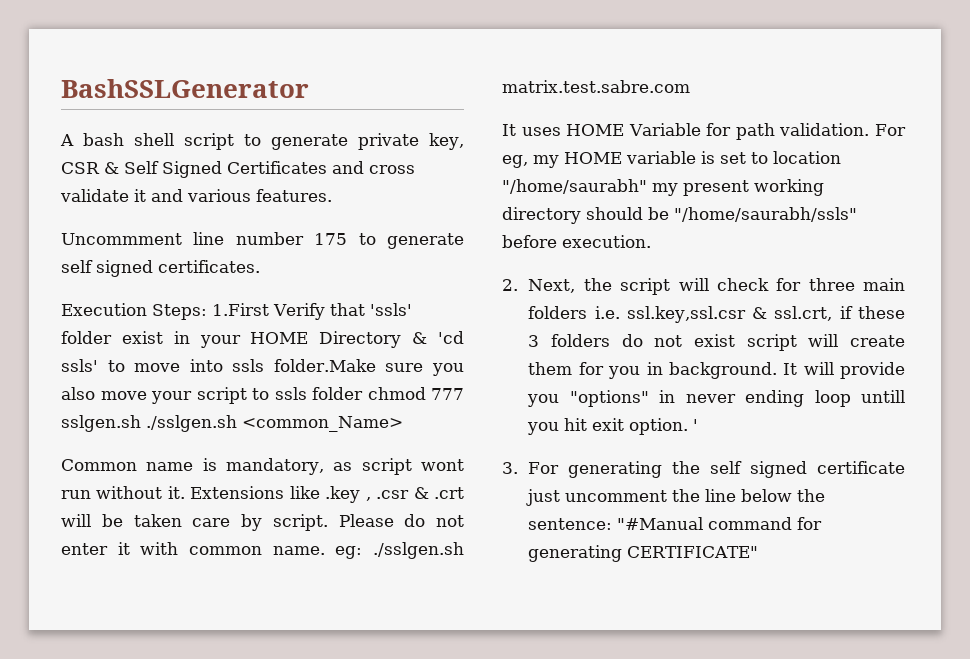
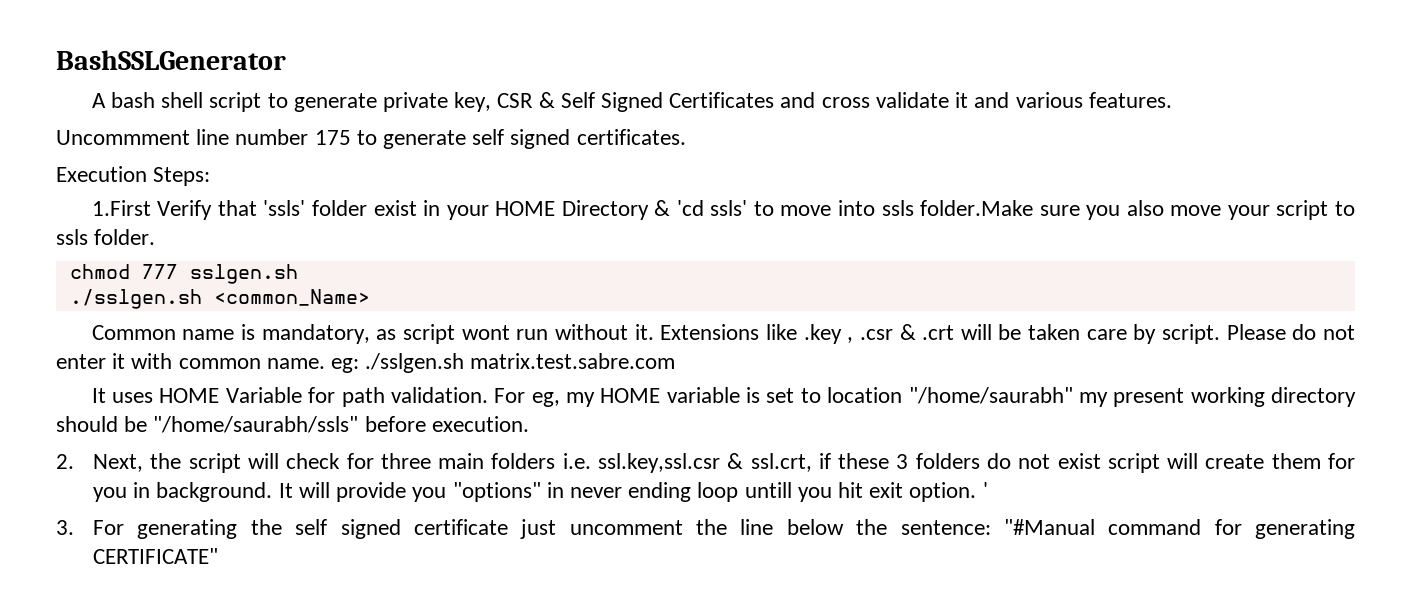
- Execution Steps: 1.First Verify that 'ssls' folder exist in your HOME Directory & 'cd ssls' to move into ssls folder.Make sure you also move your script to ssls folder chmod 777 sslgen.sh ./sslgen.sh <common_Name>
+ Execution Steps:
+ 1.First Verify that 'ssls' folder exist in your HOME Directory & 'cd ssls' to move into ssls folder.Make sure you also move your script to ssls folder.
+ chmod 777 sslgen.sh
+ ./sslgen.sh <common_Name>

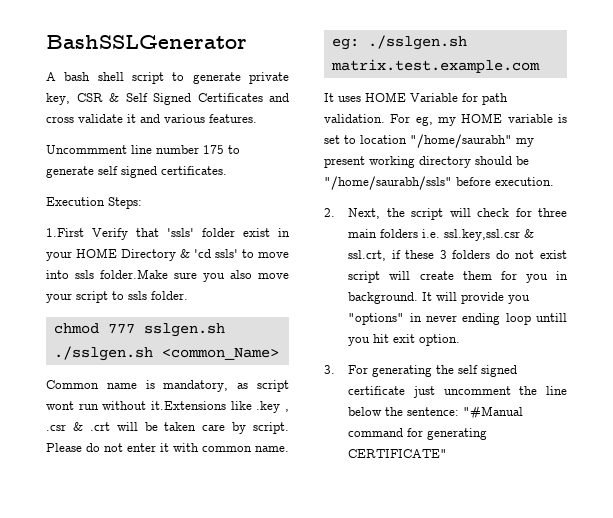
- Common name is mandatory, as script wont run without it. Extensions like .key , .csr & .crt will be taken care by script.
+ Common name is mandatory, as script wont run without it.Extensions like .key , .csr & .crt will be taken care by script.
- Please do not enter it with common name. eg: ./sslgen.sh matrix.test.sabre.com
+ Please do not enter it with common name.
+ eg: ./sslgen.sh matrix.test.example.com
- '

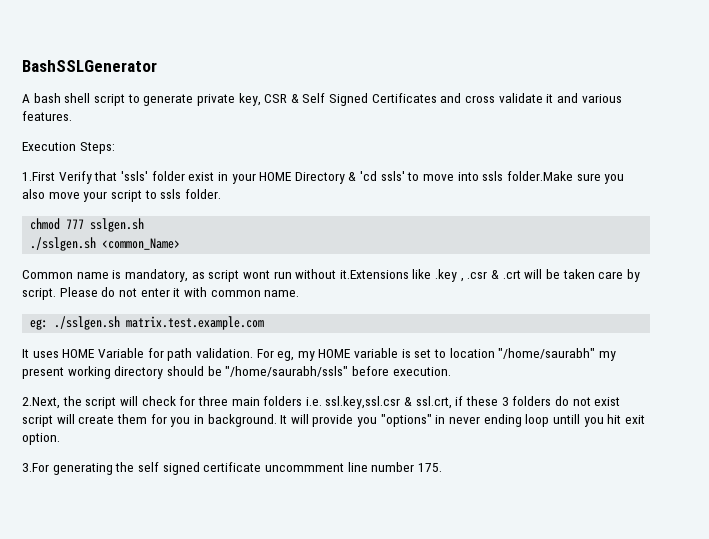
- Uncommment line number 175 to generate self signed certificates.
- 2. Next, the script will check for three main folders i.e. ssl.key,ssl.csr & ssl.crt, if these 3 folders do not exist script will create them for you in background.
+ 2.Next, the script will check for three main folders i.e. ssl.key,ssl.csr & ssl.crt, if these 3 folders do not exist script will create them for you in background.
- 3. For generating the self signed certificate just uncomment the line below the sentence: "#Manual command for generating CERTIFICATE"
+ 3.For generating the self signed certificate uncommment line number 175.

